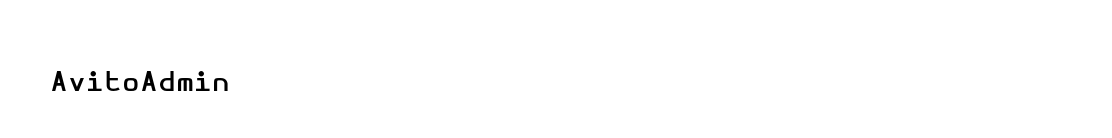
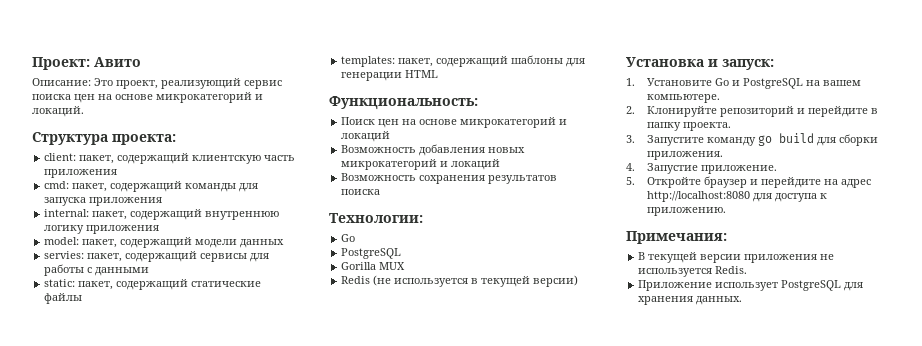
- AvitoAdmin
+ Проект: Авито
+ Описание: Это проект, реализующий сервис поиска цен на основе микрокатегорий и локаций.
+ Структура проекта:
+ client: пакет, содержащий клиентскую часть приложения
+ cmd: пакет, содержащий команды для запуска приложения
+ internal: пакет, содержащий внутреннюю логику приложения
+ model: пакет, содержащий модели данных
+ servies: пакет, содержащий сервисы для работы с данными
+ static: пакет, содержащий статические файлы
+ templates: пакет, содержащий шаблоны для генерации HTML
+ Функциональность:
+ Поиск цен на основе микрокатегорий и локаций
+ Возможность добавления новых микрокатегорий и локаций
+ Возможность сохранения результатов поиска
+ Технологии:
+ Go
+ PostgreSQL
+ Gorilla MUX
+ Redis (не используется в текущей версии)
+ Установка и запуск:
+ 1. Установите Go и PostgreSQL на вашем компьютере.
+ 2. Клонируйте репозиторий и перейдите в папку проекта.
+ 3. Запустите команду go build для сборки приложения.
+ 4. Запустие приложение.
+ 5. Откройте браузер и перейдите на адрес http://localhost:8080 для доступа к приложению.
+ Примечания:
+ В текущей версии приложения не используется Redis.
+ Приложение использует PostgreSQL для хранения данных.

